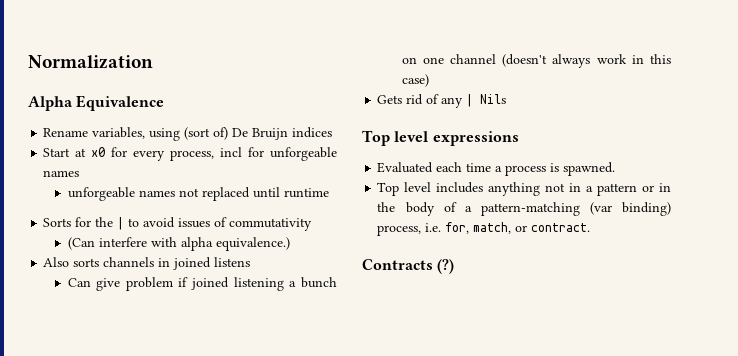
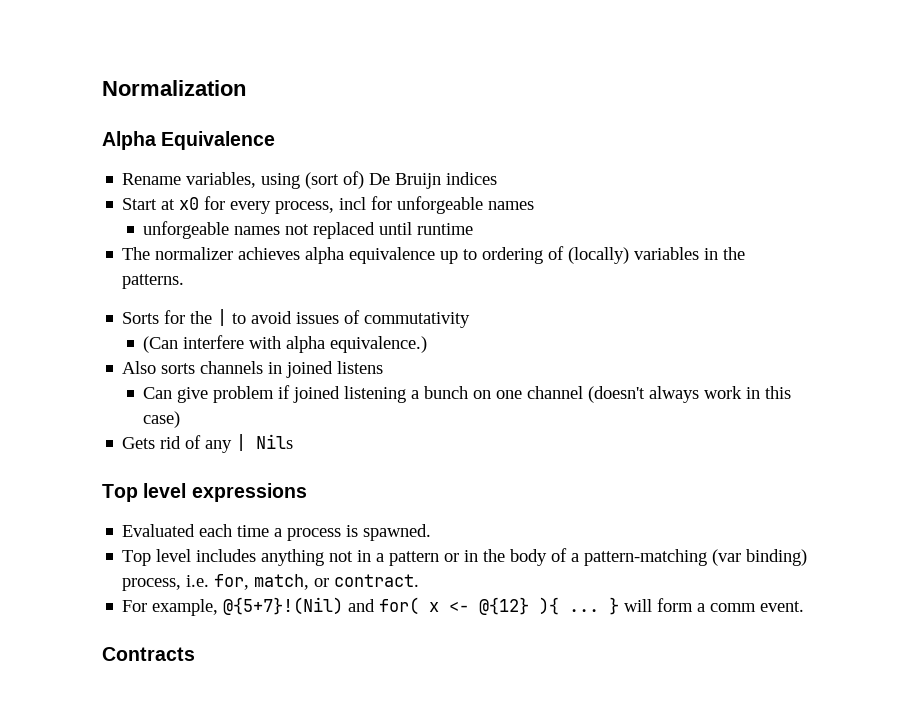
+ The normalizer achieves alpha equivalence up to ordering of (locally) variables in the patterns.
+ For example, @{5+7}!(Nil) and for( x <- @{12} ){ ... } will form a comm event.
- Contracts (?)
+ Contracts

